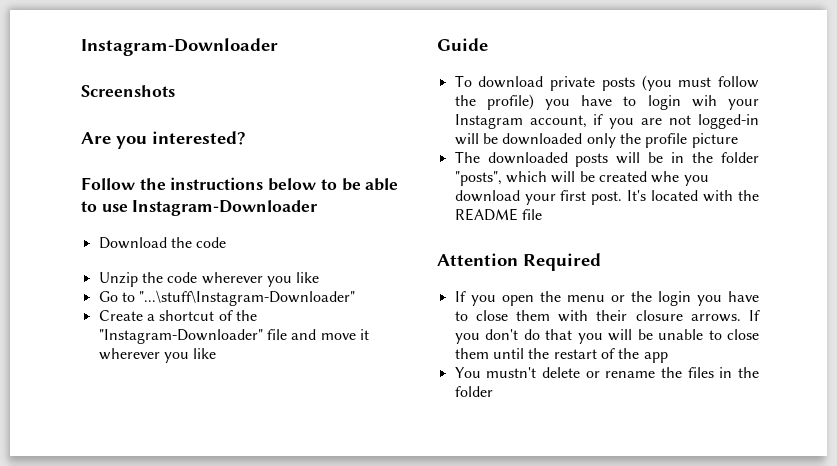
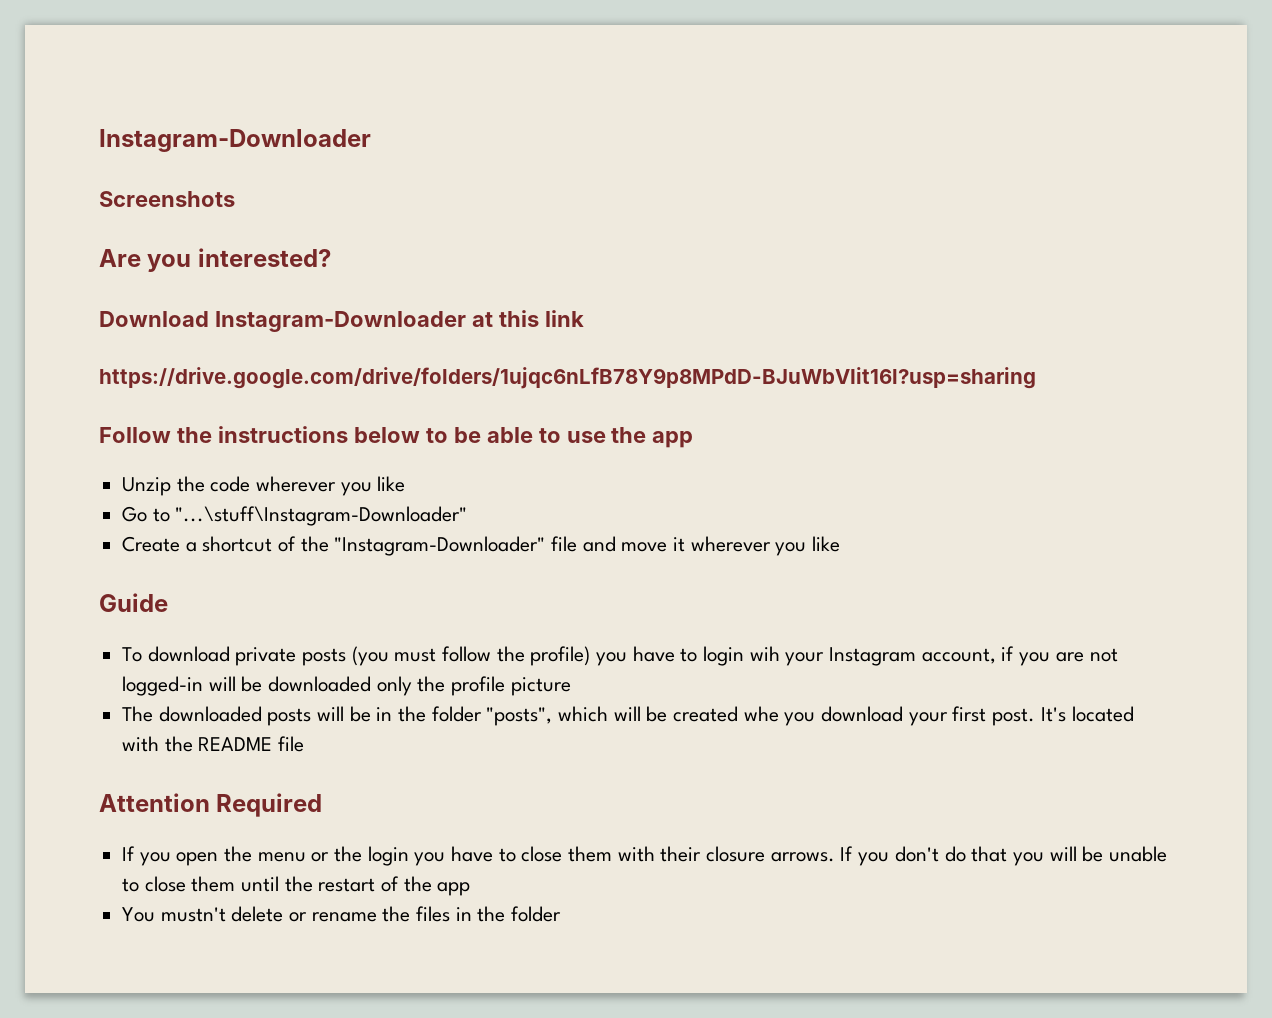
+ Download Instagram-Downloader at this link
+ https://drive.google.com/drive/folders/1ujqc6nLfB78Y9p8MPdD-BJuWbVIit16l?usp=sharing
- Follow the instructions below to be able to use Instagram-Downloader
- Download the code
+ Follow the instructions below to be able to use the app

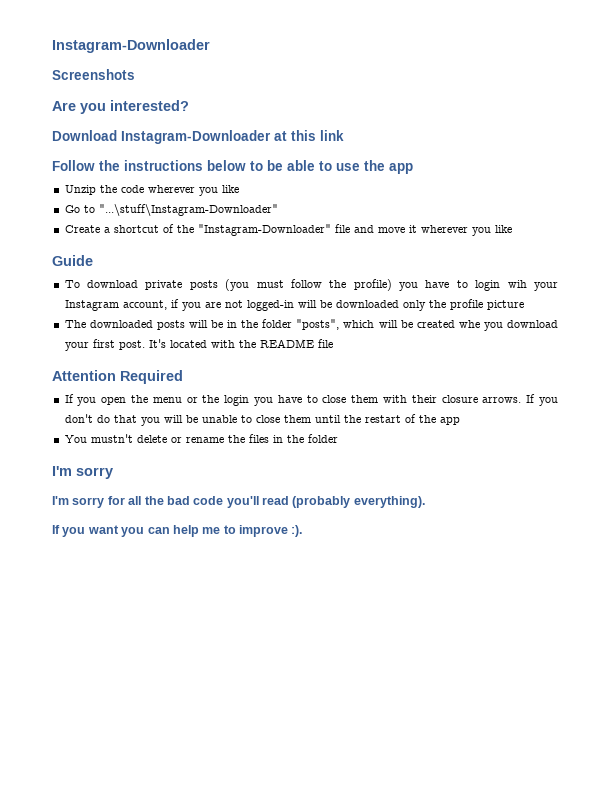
- https://drive.google.com/drive/folders/1ujqc6nLfB78Y9p8MPdD-BJuWbVIit16l?usp=sharing
  You mustn't delete or rename the files in the folder
+ I'm sorry
+ I'm sorry for all the bad code you'll read (probably everything).
+ If you want you can help me to improve :).

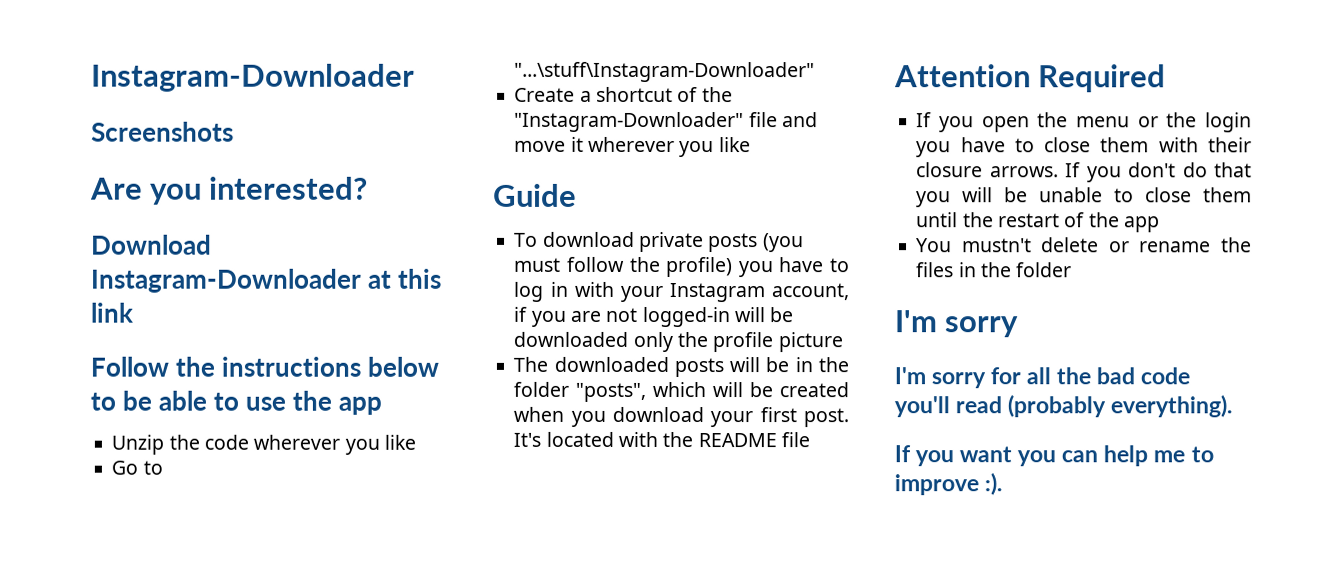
- To download private posts (you must follow the profile) you have to login wih your Instagram account, if you are not logged-in will be downloaded only the profile picture
+ To download private posts (you must follow the profile) you have to log in with your Instagram account, if you are not logged-in will be downloaded only the profile picture
- The downloaded posts will be in the folder "posts", which will be created whe you download your first post.
+ The downloaded posts will be in the folder "posts", which will be created when you download your first post.

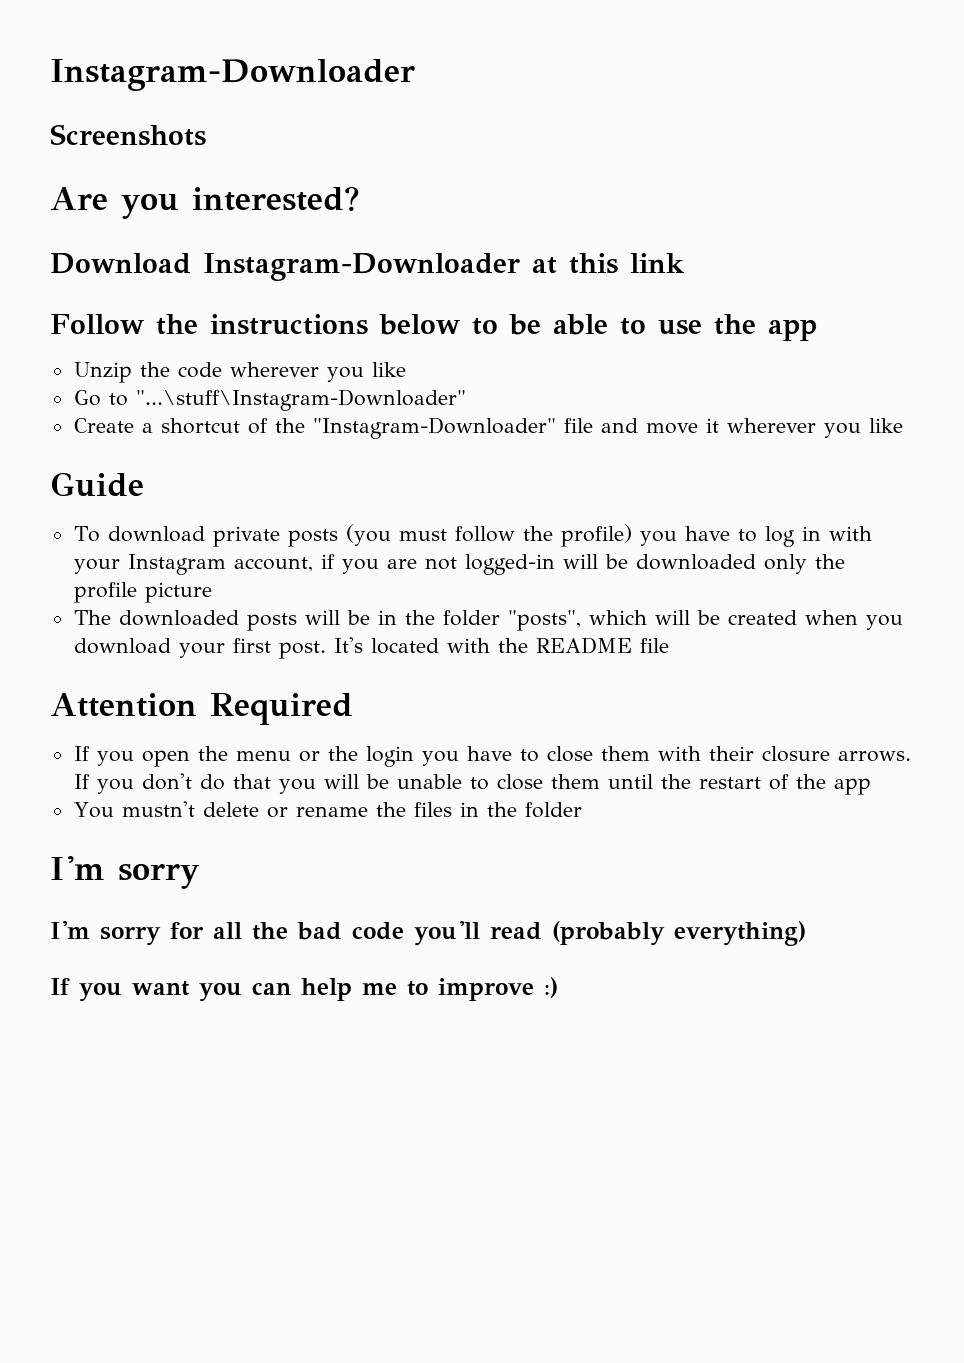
- I'm sorry for all the bad code you'll read (probably everything).
+ I'm sorry for all the bad code you'll read (probably everything)
- If you want you can help me to improve :).
+ If you want you can help me to improve :)

